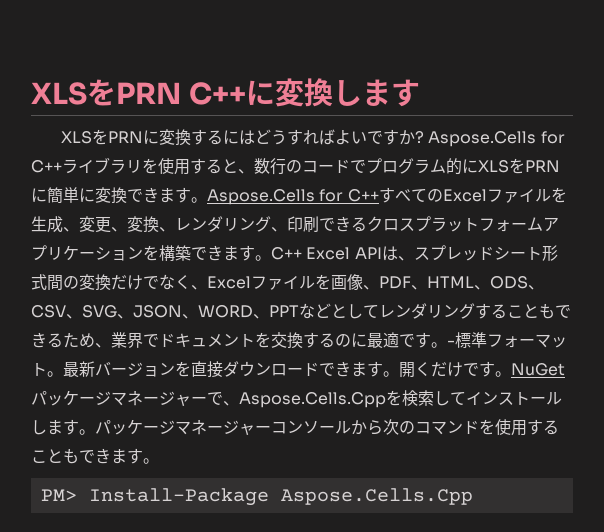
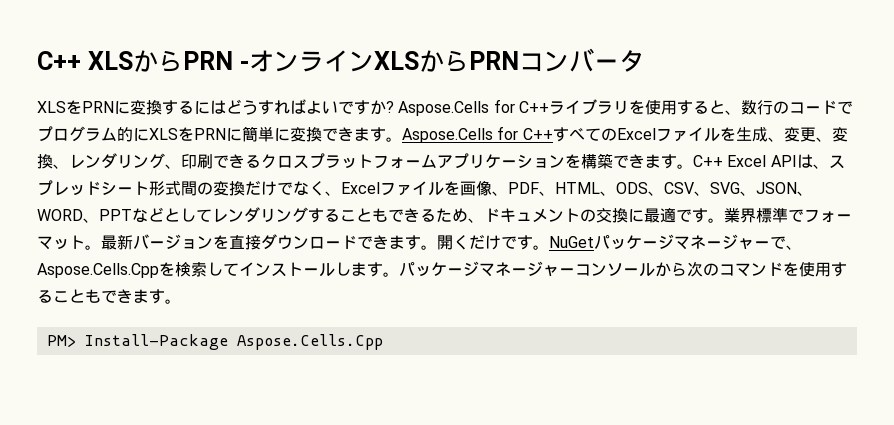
- XLSをPRN C++に変換します
+ C++ XLSからPRN -オンラインXLSからPRNコンバータ
- C++ Excel APIは、スプレッドシート形式間の変換だけでなく、Excelファイルを画像、PDF、HTML、ODS、CSV、SVG、JSON、WORD、PPTなどとしてレンダリングすることもできるため、業界でドキュメントを交換するのに最適です。
+ C++ Excel APIは、スプレッドシート形式間の変換だけでなく、Excelファイルを画像、PDF、HTML、ODS、CSV、SVG、JSON、WORD、PPTなどとしてレンダリングすることもできるため、ドキュメントの交換に最適です。
- -標準フォーマット。
+ 業界標準でフォーマット。

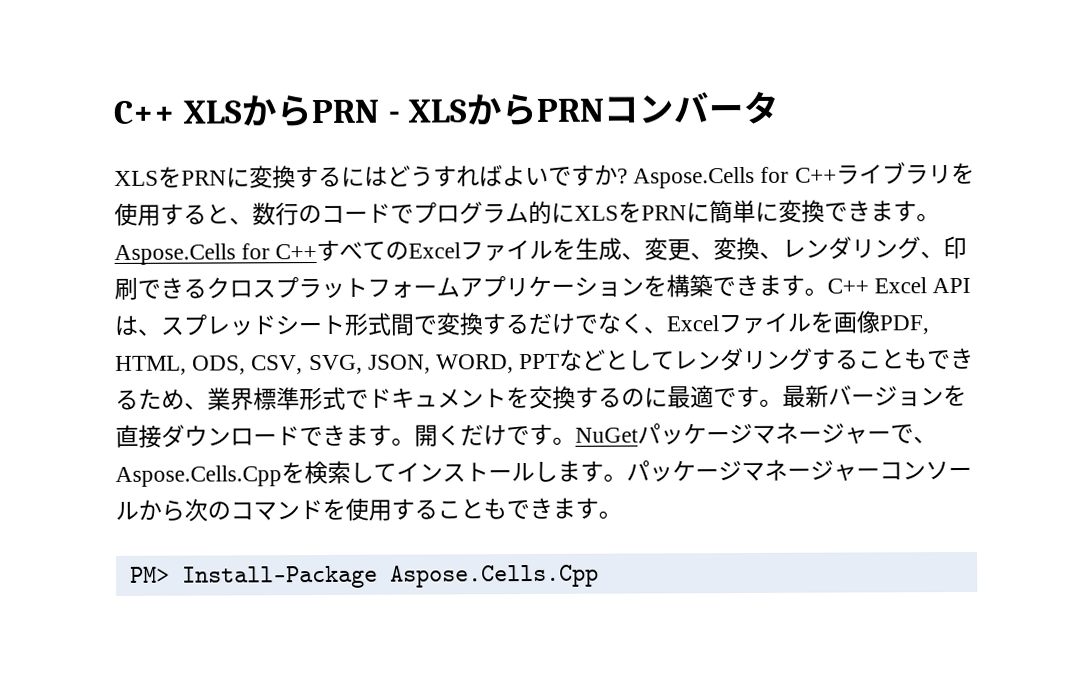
- C++ XLSからPRN -オンラインXLSからPRNコンバータ
+ C++ XLSからPRN - XLSからPRNコンバータ
- C++ Excel APIは、スプレッドシート形式間の変換だけでなく、Excelファイルを画像、PDF、HTML、ODS、CSV、SVG、JSON、WORD、PPTなどとしてレンダリングすることもできるため、ドキュメントの交換に最適です。業界標準でフォーマット。
+ C++ Excel APIは、スプレッドシート形式間で変換するだけでなく、Excelファイルを画像PDF, HTML, ODS, CSV, SVG, JSON, WORD, PPTなどとしてレンダリングすることもできるため、業界標準形式でドキュメントを交換するのに最適です。

